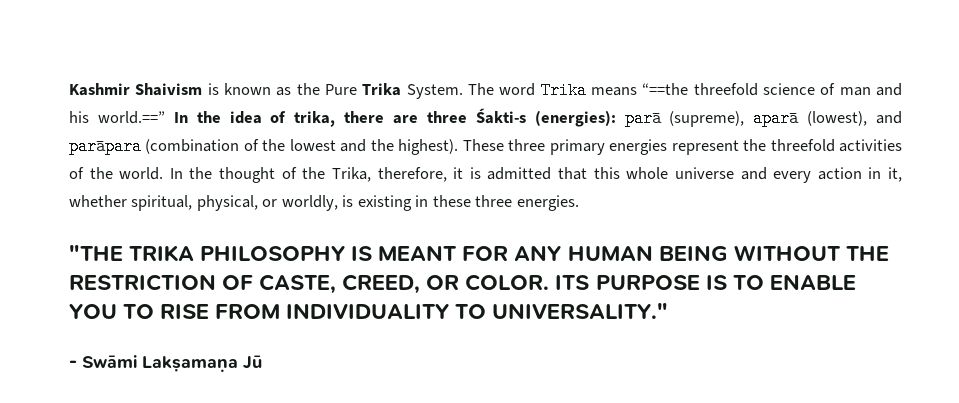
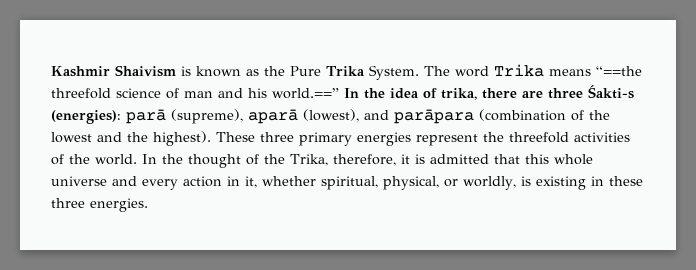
- "THE TRIKA PHILOSOPHY IS MEANT FOR ANY HUMAN BEING WITHOUT THE RESTRICTION OF CASTE, CREED, OR COLOR. ITS PURPOSE IS TO ENABLE YOU TO RISE FROM INDIVIDUALITY TO UNIVERSALITY."
- - Swāmi Lakṣamaṇa Jū

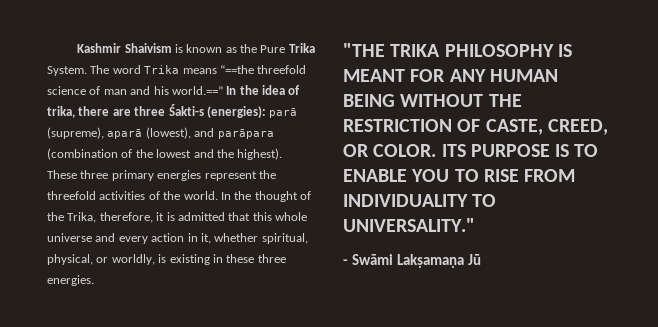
+ "THE TRIKA PHILOSOPHY IS MEANT FOR ANY HUMAN BEING WITHOUT THE RESTRICTION OF CASTE, CREED, OR COLOR. ITS PURPOSE IS TO ENABLE YOU TO RISE FROM INDIVIDUALITY TO UNIVERSALITY."
+ - Swāmi Lakṣamaṇa Jū

